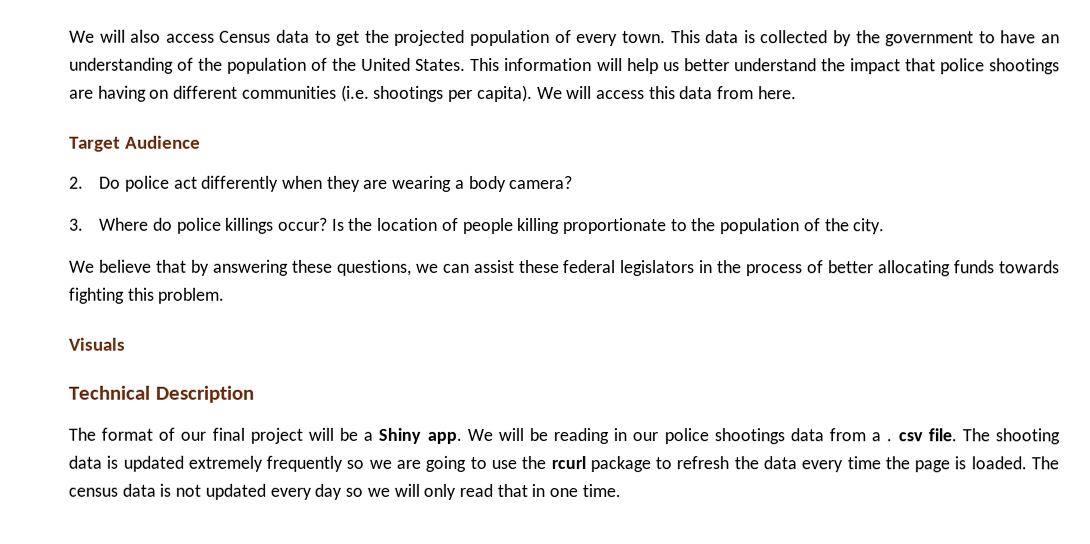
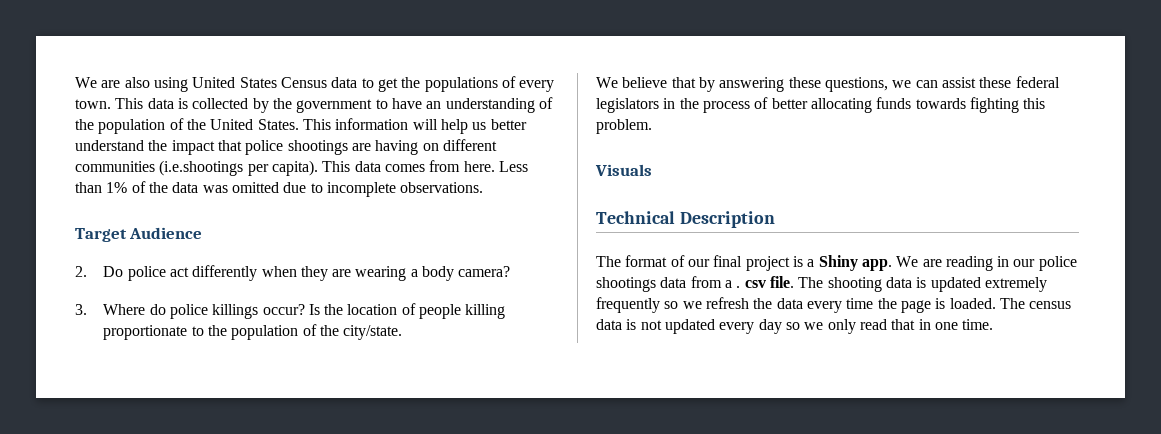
- We will also access Census data to get the projected population of every town.
+ We are also using United States Census data to get the populations of every town.
- This information will help us better understand the impact that police shootings are having on different communities (i.e. shootings per capita). We will access this data from here.
+ This information will help us better understand the impact that police shootings are having on different communities (i.e.shootings per capita). This data comes from here. Less than 1% of the data was omitted due to incomplete observations.
- Is the location of people killing proportionate to the population of the city.
+ Is the location of people killing proportionate to the population of the city/state.
- The format of our final project will be a Shiny app.
+ The format of our final project is a Shiny app.
- We will be reading in our police shootings data from a . csv file.
+ We are reading in our police shootings data from a . csv file.
- The shooting data is updated extremely frequently so we are going to use the rcurl package to refresh the data every time the page is loaded.
+ The shooting data is updated extremely frequently so we refresh the data every time the page is loaded.
- The census data is not updated every day so we will only read that in one time.
+ The census data is not updated every day so we only read that in one time.

